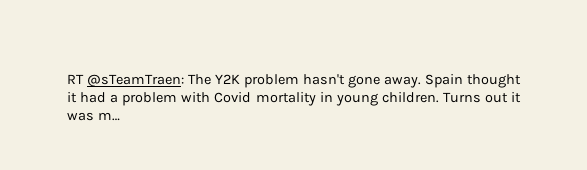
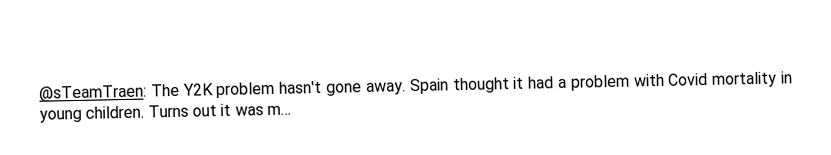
- RT @sTeamTraen: The Y2K problem hasn't gone away.
+ @sTeamTraen: The Y2K problem hasn't gone away.

